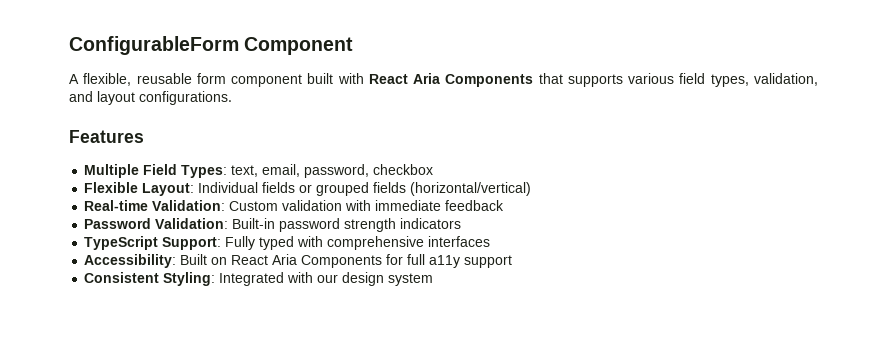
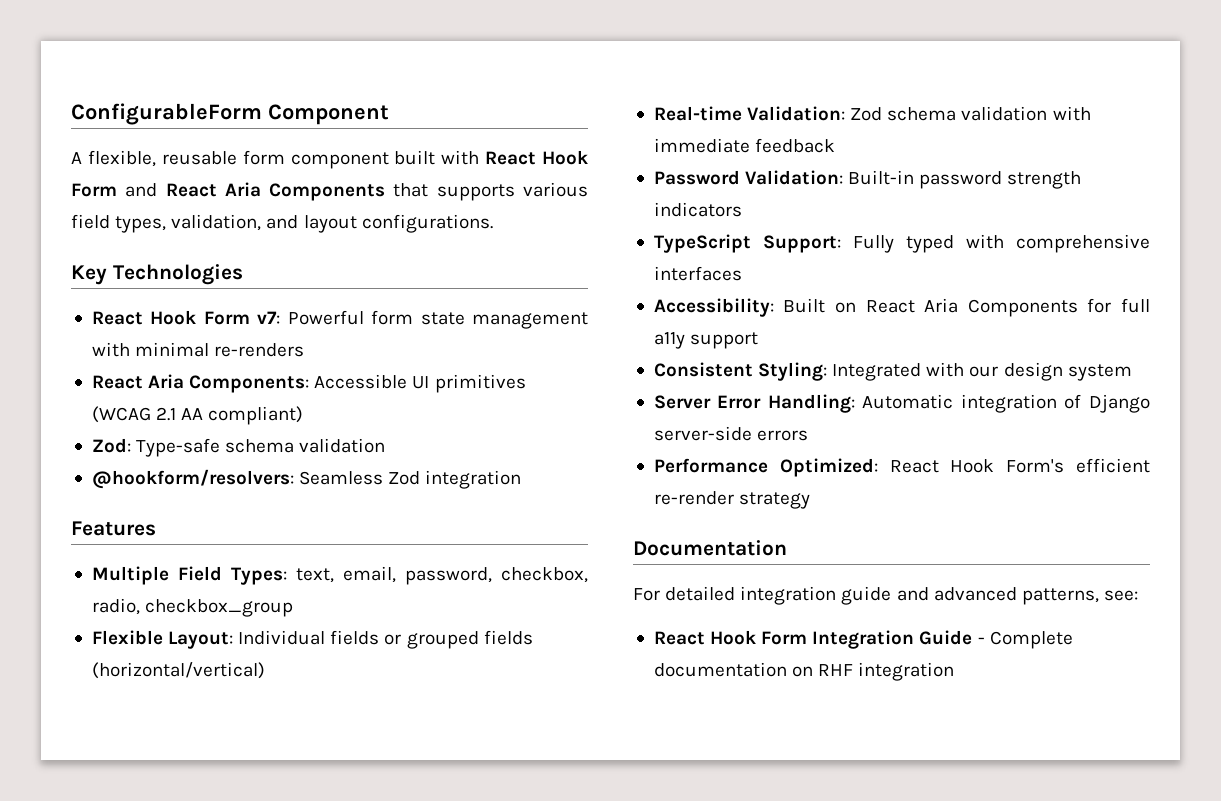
- A flexible, reusable form component built with React Aria Components that supports various field types, validation, and layout configurations.
+ A flexible, reusable form component built with React Hook Form and React Aria Components that supports various field types, validation, and layout configurations.
+ Key Technologies
+ React Hook Form v7: Powerful form state management with minimal re-renders
+ React Aria Components: Accessible UI primitives (WCAG 2.1 AA compliant)
+ Zod: Type-safe schema validation
+ @hookform/resolvers: Seamless Zod integration
- Multiple Field Types: text, email, password, checkbox
+ Multiple Field Types: text, email, password, checkbox, radio, checkbox_group
- Real-time Validation: Custom validation with immediate feedback
+ Real-time Validation: Zod schema validation with immediate feedback
+ Server Error Handling: Automatic integration of Django server-side errors
+ Performance Optimized: React Hook Form's efficient re-render strategy
+ Documentation
+ For detailed integration guide and advanced patterns, see:
+ React Hook Form Integration Guide - Complete documentation on RHF integration

